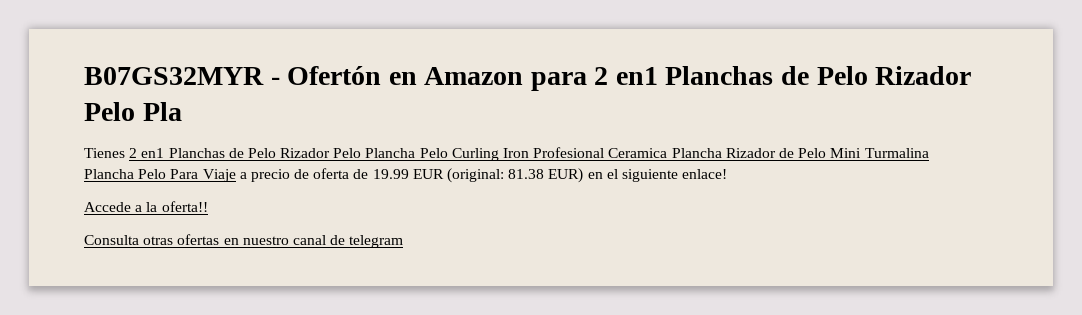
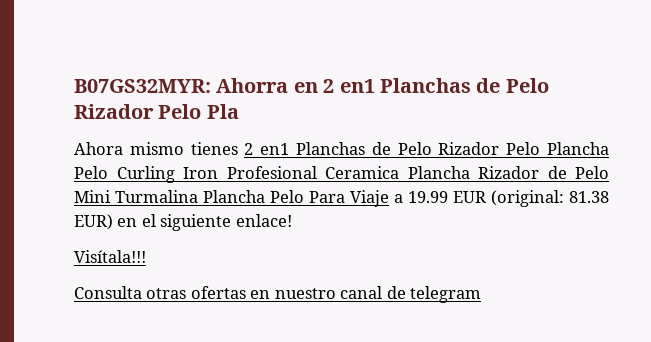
- B07GS32MYR - Ofertón en Amazon para 2 en1 Planchas de Pelo Rizador Pelo Pla
+ B07GS32MYR: Ahorra en 2 en1 Planchas de Pelo Rizador Pelo Pla
- Tienes 2 en1 Planchas de Pelo Rizador Pelo Plancha Pelo Curling Iron Profesional Ceramica Plancha Rizador de Pelo Mini Turmalina Plancha Pelo Para Viaje a precio de oferta de 19.99 EUR (original: 81.38 EUR) en el siguiente enlace!
+ Ahora mismo tienes 2 en1 Planchas de Pelo Rizador Pelo Plancha Pelo Curling Iron Profesional Ceramica Plancha Rizador de Pelo Mini Turmalina Plancha Pelo Para Viaje a 19.99 EUR (original: 81.38 EUR) en el siguiente enlace!
- Accede a la oferta!!
+ Visítala!!!

